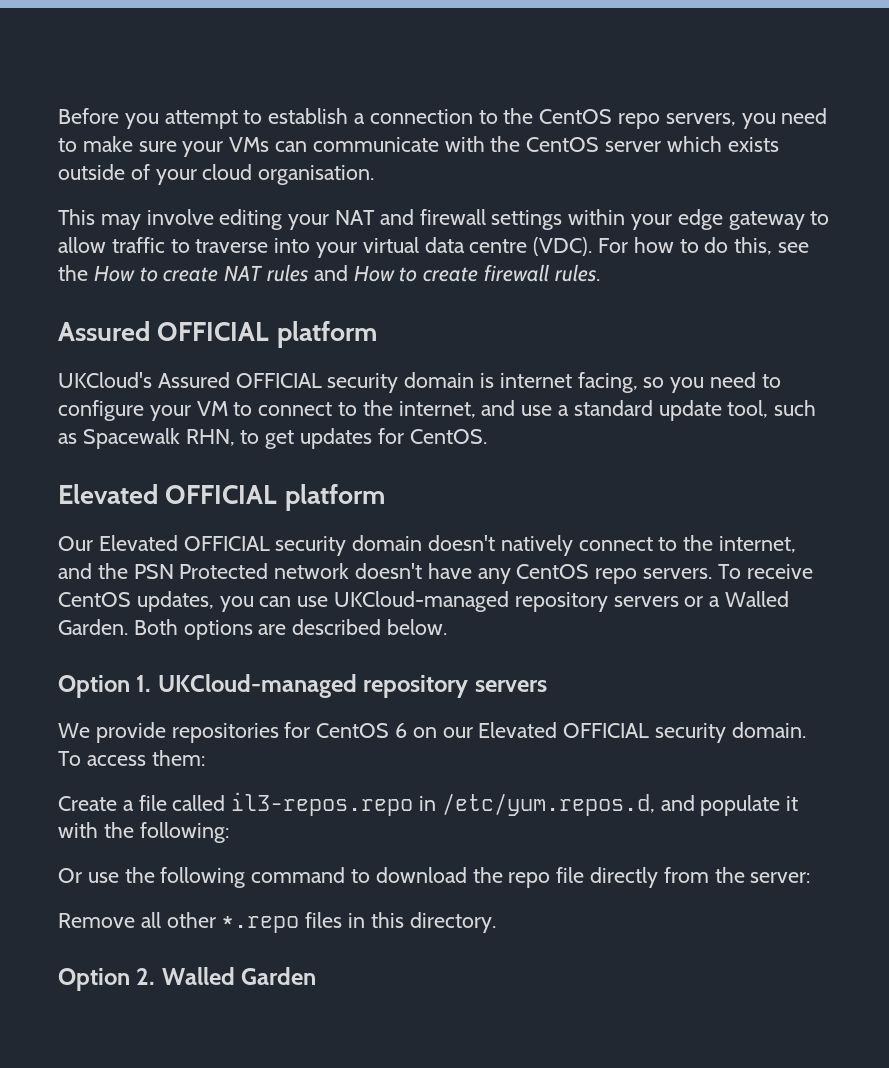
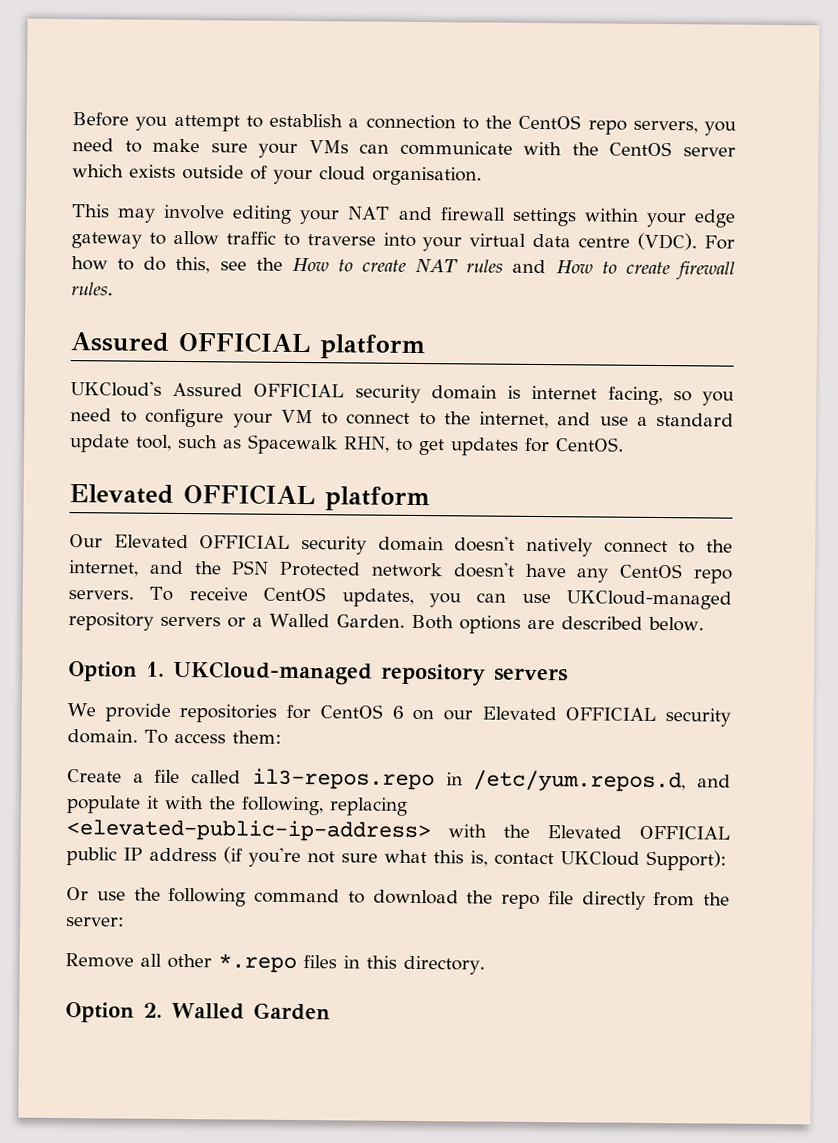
- Create a file called il3-repos.repo in /etc/yum.repos.d, and populate it with the following:
+ Create a file called il3-repos.repo in /etc/yum.repos.d, and populate it with the following, replacing <elevated-public-ip-address> with the Elevated OFFICIAL public IP address (if you're not sure what this is, contact UKCloud Support):

